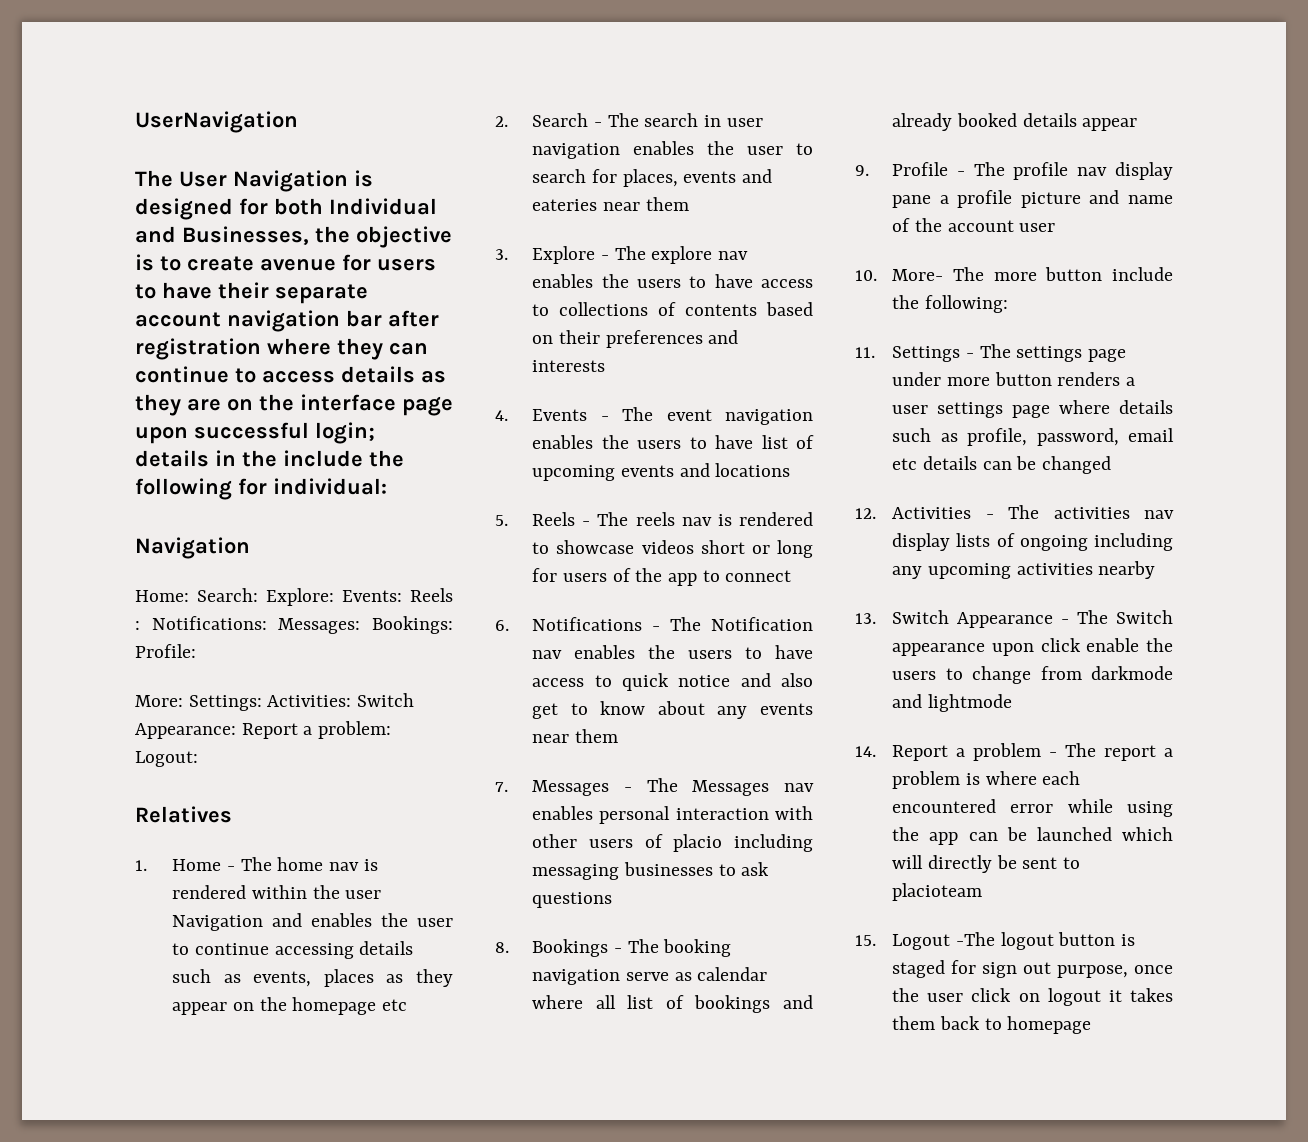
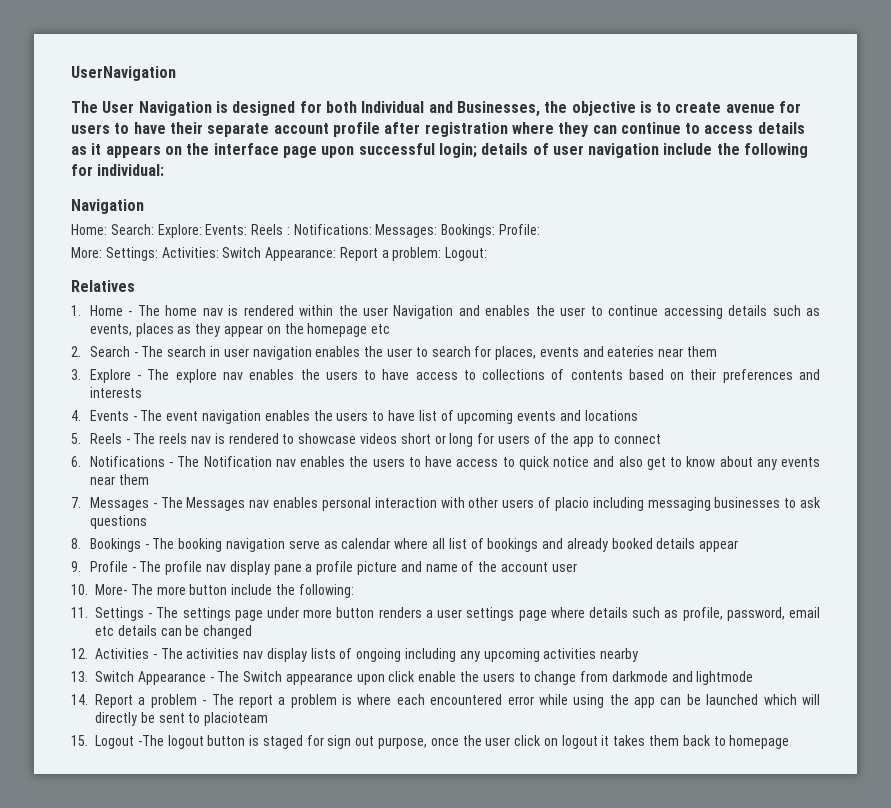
- The User Navigation is designed for both Individual and Businesses, the objective is to create avenue for users to have their separate account navigation bar after registration where they can continue to access details as they are on the interface page upon successful login; details in the include the following for individual:
+ The User Navigation is designed for both Individual and Businesses, the objective is to create avenue for users to have their separate account profile after registration where they can continue to access details as it appears on the interface page upon successful login; details of user navigation include the following for individual:

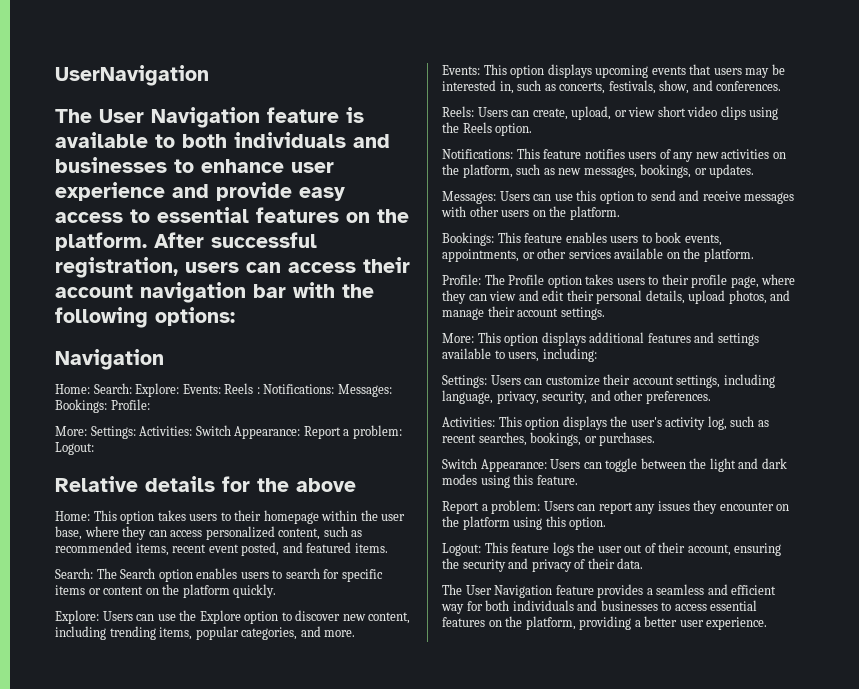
- The User Navigation is designed for both Individual and Businesses, the objective is to create avenue for users to have their separate account profile after registration where they can continue to access details as it appears on the interface page upon successful login; details of user navigation include the following for individual:
+ The User Navigation feature is available to both individuals and businesses to enhance user experience and provide easy access to essential features on the platform. After successful registration, users can access their account navigation bar with the following options:
- Relatives
- 1. Home - The home nav is rendered within the user Navigation and enables the user to continue accessing details such as events, places as they appear on the homepage etc
- 2. Search - The search in user navigation enables the user to search for places, events and eateries near them
- 3. Explore - The explore nav enables the users to have access to collections of contents based on their preferences and interests
- 4. Events - The event navigation enables the users to have list of upcoming events and locations
- 5. Reels - The reels nav is rendered to showcase videos short or long for users of the app to connect
- 6. Notifications - The Notification nav enables the users to have access to quick notice and also get to know about any events near them
- 7. Messages - The Messages nav enables personal interaction with other users of placio including messaging businesses to ask questions
- 8. Bookings - The booking navigation serve as calendar where all list of bookings and already booked details appear
- 9. Profile - The profile nav display pane a profile picture and name of the account user
- 10. More- The more button include the following:
- 11. Settings - The settings page under more button renders a user settings page where details such as profile, password, email etc details can be changed
- 12. Activities - The activities nav display lists of ongoing including any upcoming activities nearby
- 13. Switch Appearance - The Switch appearance upon click enable the users to change from darkmode and lightmode
- 14. Report a problem - The report a problem is where each encountered error while using the app can be launched which will directly be sent to placioteam
- 15. Logout -The logout button is staged for sign out purpose, once the user click on logout it takes them back to homepage
+ Relative details for the above
+ Home: This option takes users to their homepage within the user base, where they can access personalized content, such as recommended items, recent event posted, and featured items.
+ Search: The Search option enables users to search for specific items or content on the platform quickly.
+ Explore: Users can use the Explore option to discover new content, including trending items, popular categories, and more.
+ Events: This option displays upcoming events that users may be interested in, such as concerts, festivals, show, and conferences.
+ Reels: Users can create, upload, or view short video clips using the Reels option.
+ Notifications: This feature notifies users of any new activities on the platform, such as new messages, bookings, or updates.
+ Messages: Users can use this option to send and receive messages with other users on the platform.
+ Bookings: This feature enables users to book events, appointments, or other services available on the platform.
+ Profile: The Profile option takes users to their profile page, where they can view and edit their personal details, upload photos, and manage their account settings.
+ More: This option displays additional features and settings available to users, including:
+ Settings: Users can customize their account settings, including language, privacy, security, and other preferences.
+ Activities: This option displays the user's activity log, such as recent searches, bookings, or purchases.
+ Switch Appearance: Users can toggle between the light and dark modes using this feature.
+ Report a problem: Users can report any issues they encounter on the platform using this option.
+ Logout: This feature logs the user out of their account, ensuring the security and privacy of their data.
+ The User Navigation feature provides a seamless and efficient way for both individuals and businesses to access essential features on the platform, providing a better user experience.

